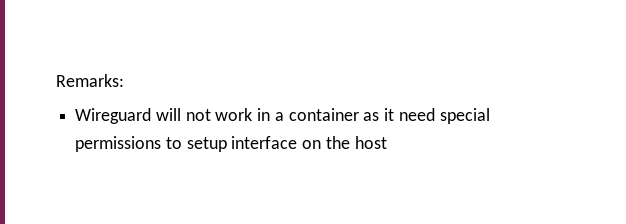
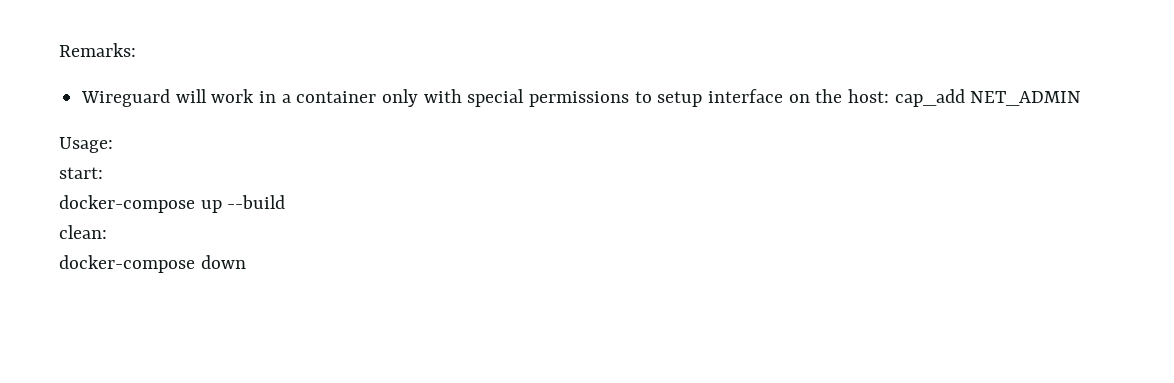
- Wireguard will not work in a container as it need special permissions to setup interface on the host
+ Wireguard will work in a container only with special permissions to setup interface on the host: cap_add NET_ADMIN
+ Usage:
+ start:
+ docker-compose up --build
+ clean:
+ docker-compose down

